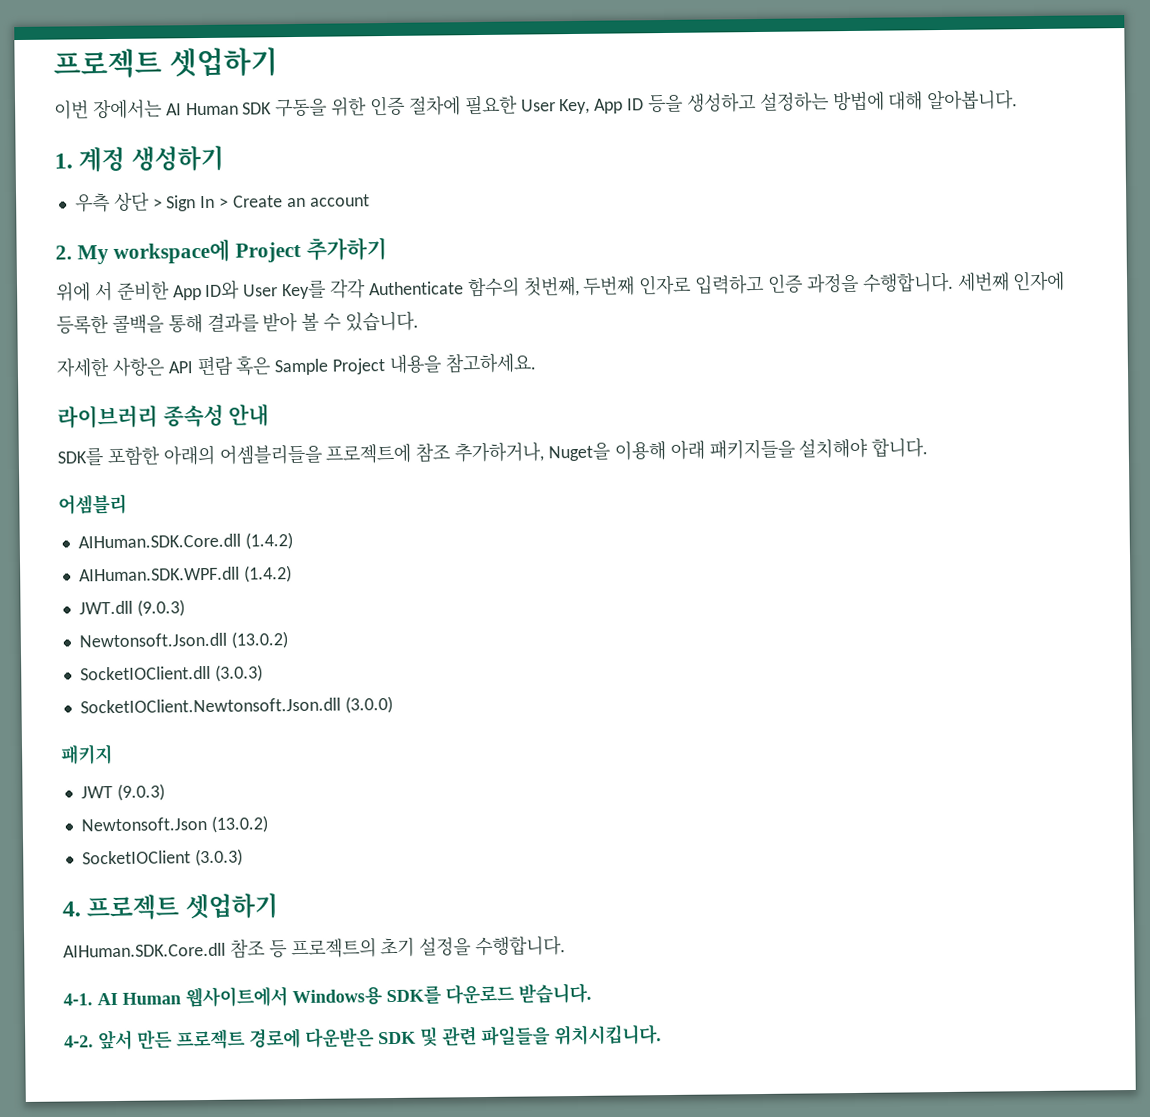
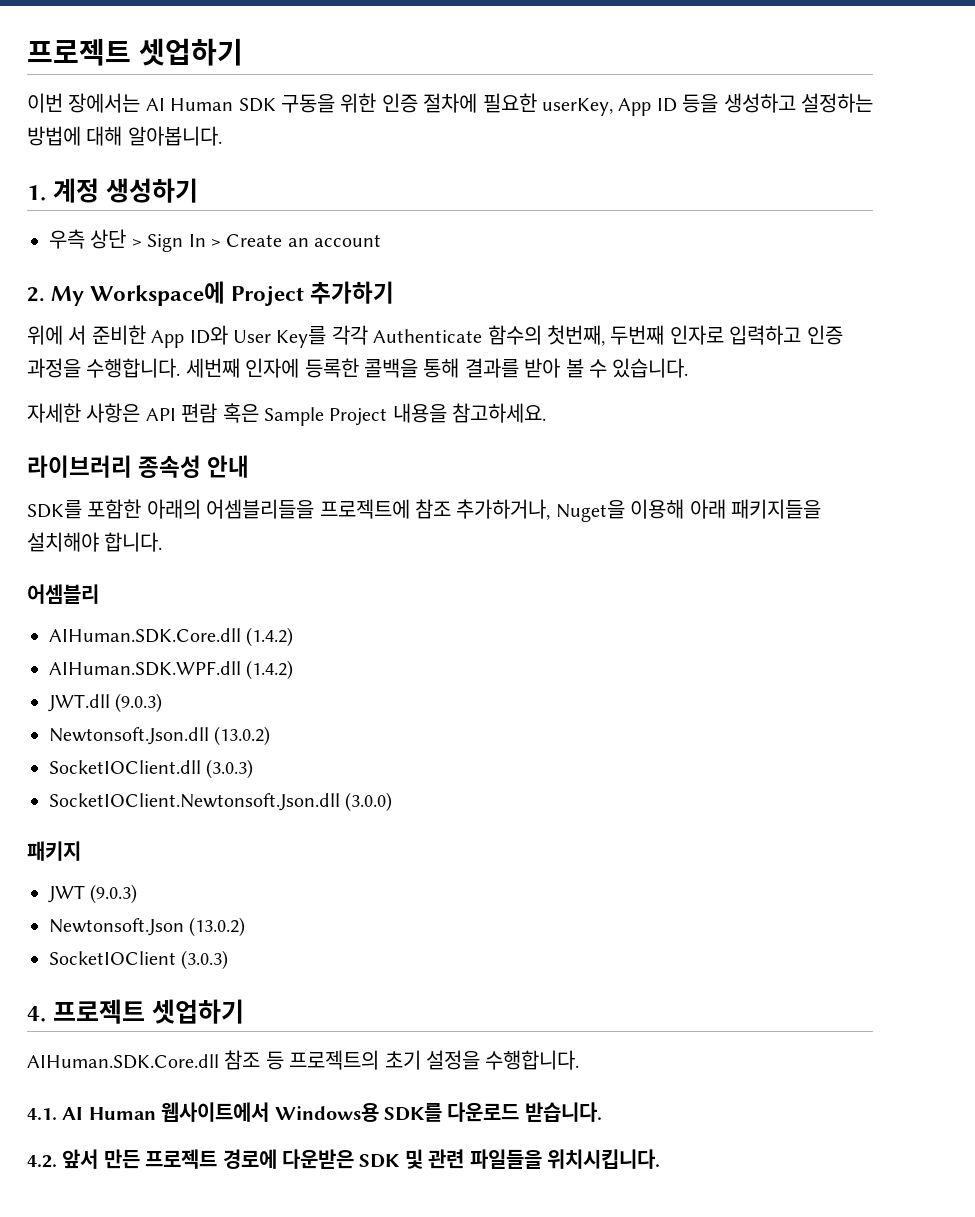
- 이번 장에서는 AI Human SDK 구동을 위한 인증 절차에 필요한 User Key, App ID 등을 생성하고 설정하는 방법에 대해 알아봅니다.
+ 이번 장에서는 AI Human SDK 구동을 위한 인증 절차에 필요한 userKey, App ID 등을 생성하고 설정하는 방법에 대해 알아봅니다.
- 2. My workspace에 Project 추가하기
+ 2. My Workspace에 Project 추가하기
- 4-1. AI Human 웹사이트에서 Windows용 SDK를 다운로드 받습니다.
+ 4.1. AI Human 웹사이트에서 Windows용 SDK를 다운로드 받습니다.
- 4-2. 앞서 만든 프로젝트 경로에 다운받은 SDK 및 관련 파일들을 위치시킵니다.
+ 4.2. 앞서 만든 프로젝트 경로에 다운받은 SDK 및 관련 파일들을 위치시킵니다.

